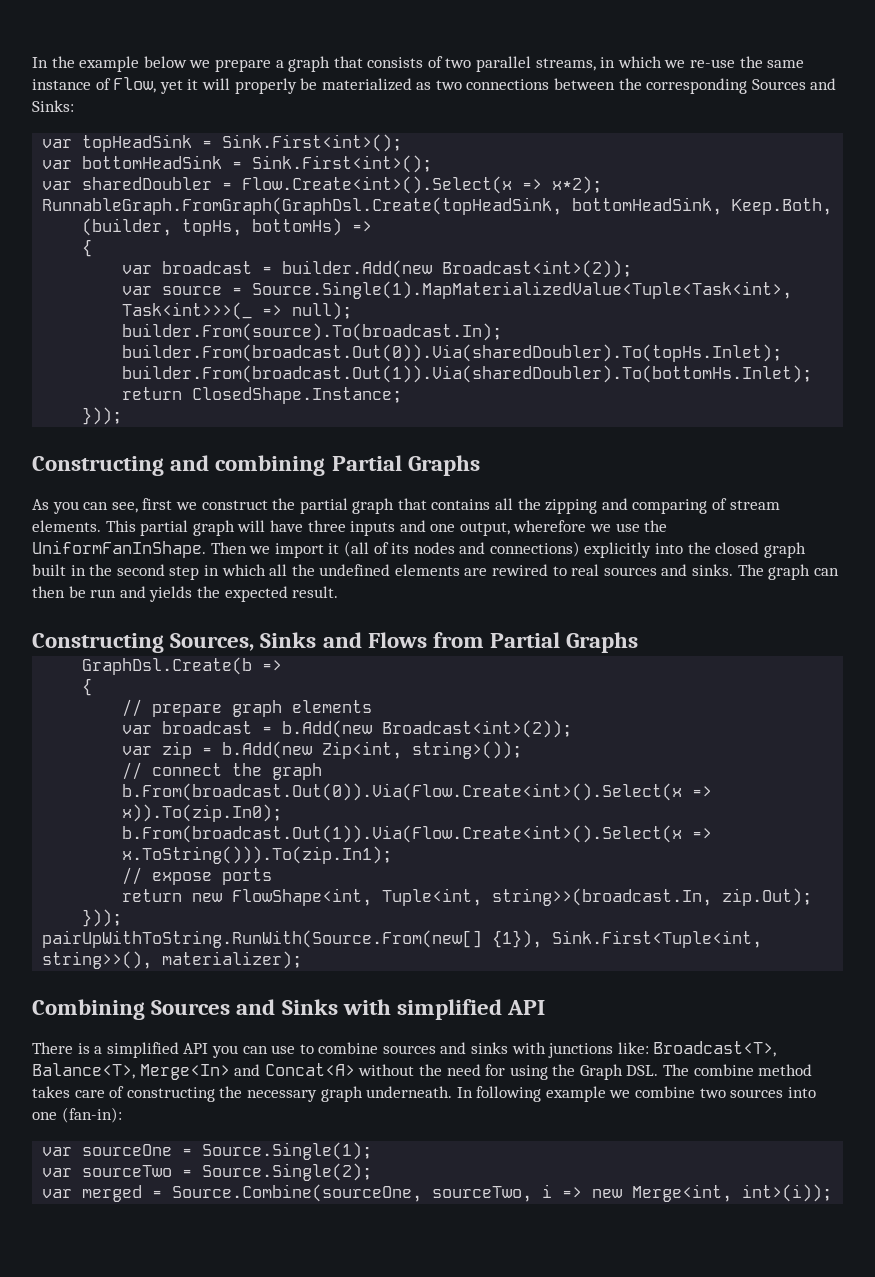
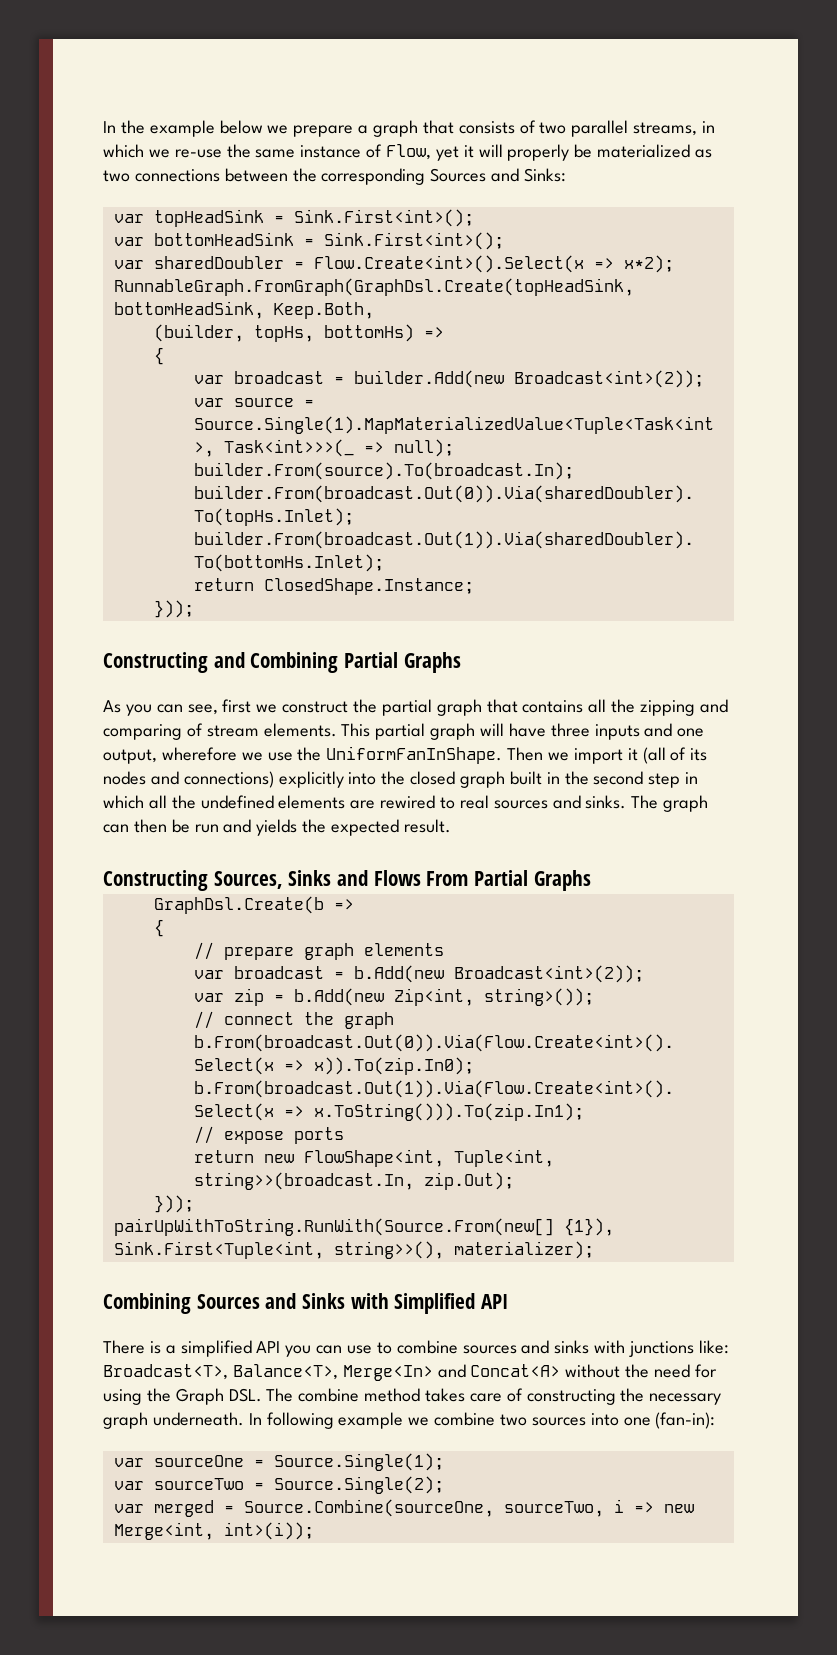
- Constructing and combining Partial Graphs
+ Constructing and Combining Partial Graphs
- Constructing Sources, Sinks and Flows from Partial Graphs
+ Constructing Sources, Sinks and Flows From Partial Graphs
- Combining Sources and Sinks with simplified API
+ Combining Sources and Sinks with Simplified API

